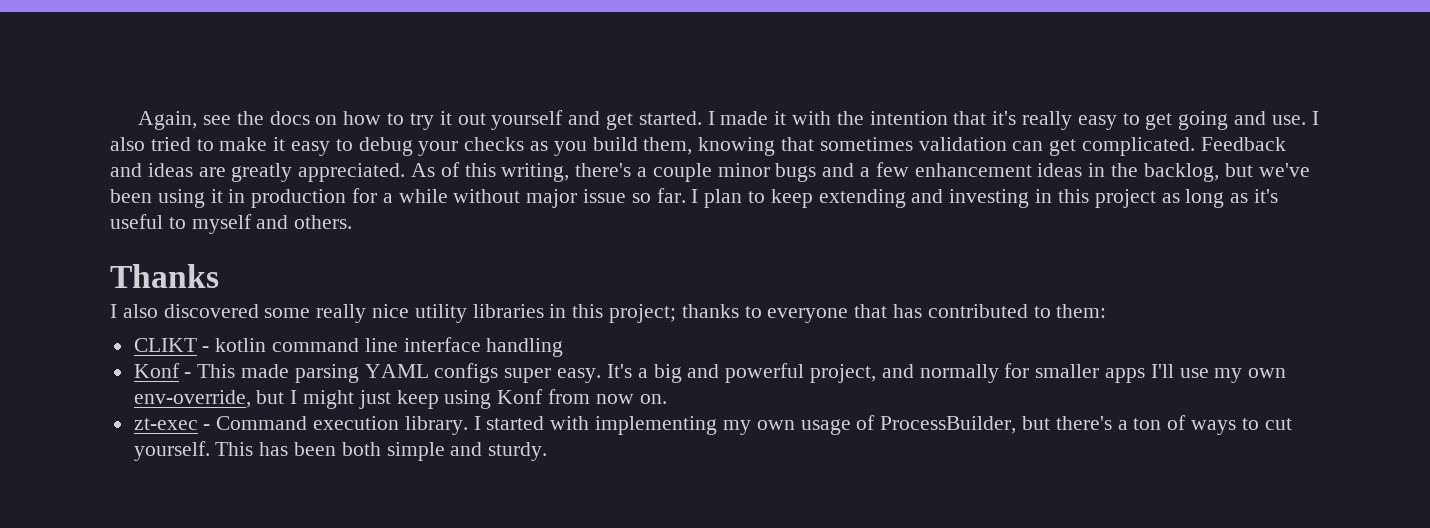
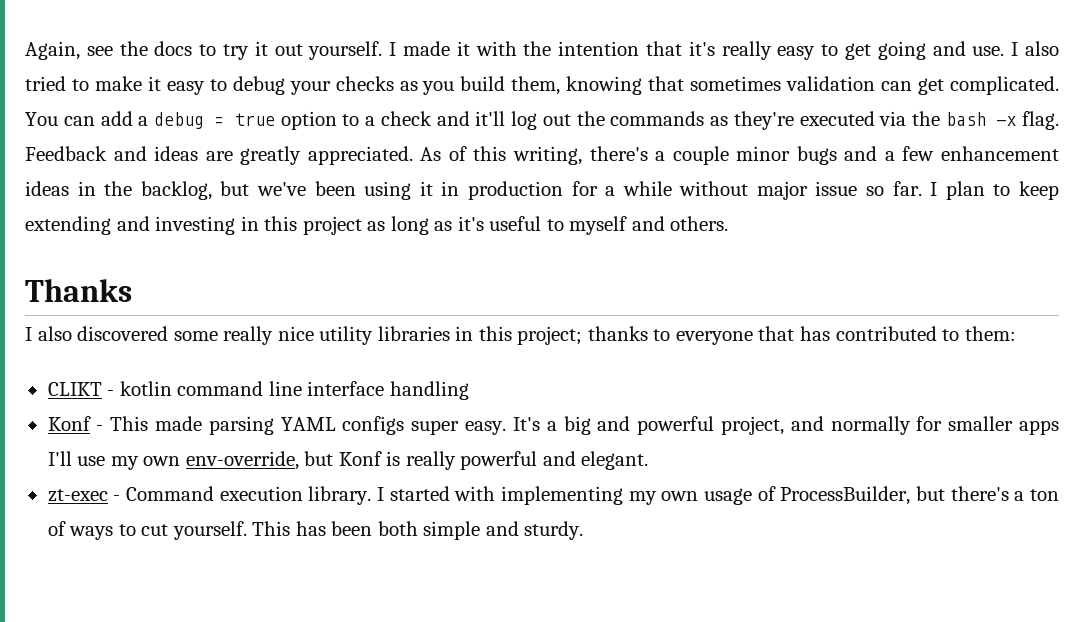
- Again, see the docs on how to try it out yourself and get started.
+ Again, see the docs to try it out yourself.
+ You can add a debug = true option to a check and it'll log out the commands as they're executed via the bash -x flag.
- It's a big and powerful project, and normally for smaller apps I'll use my own env-override, but I might just keep using Konf from now on.
+ It's a big and powerful project, and normally for smaller apps I'll use my own env-override, but Konf is really powerful and elegant.

